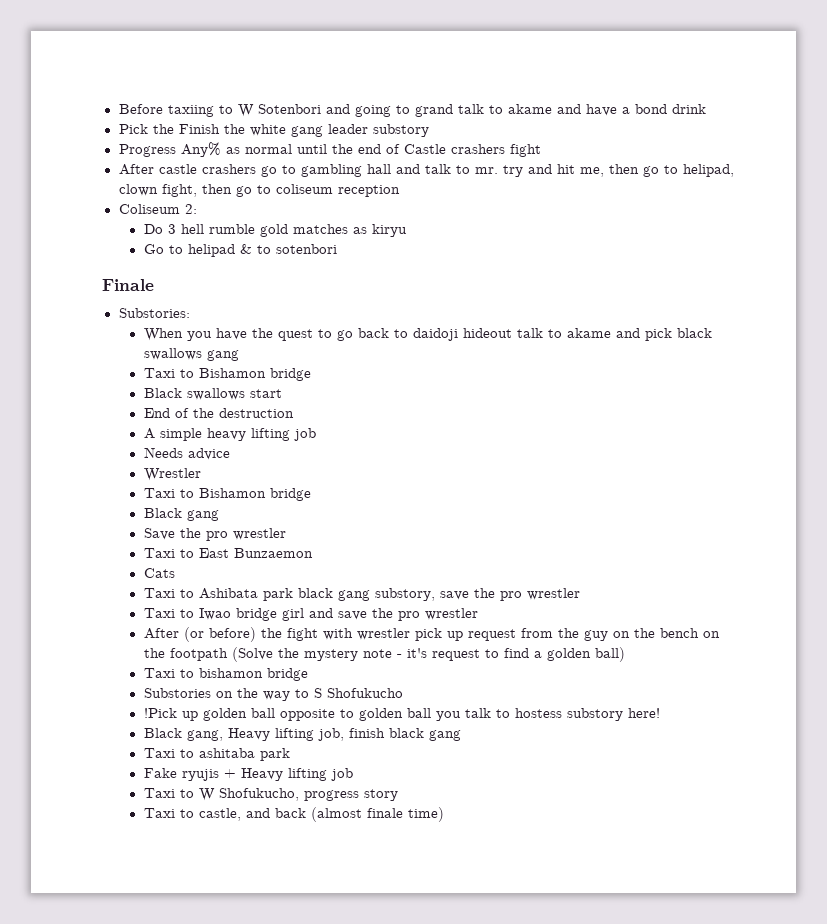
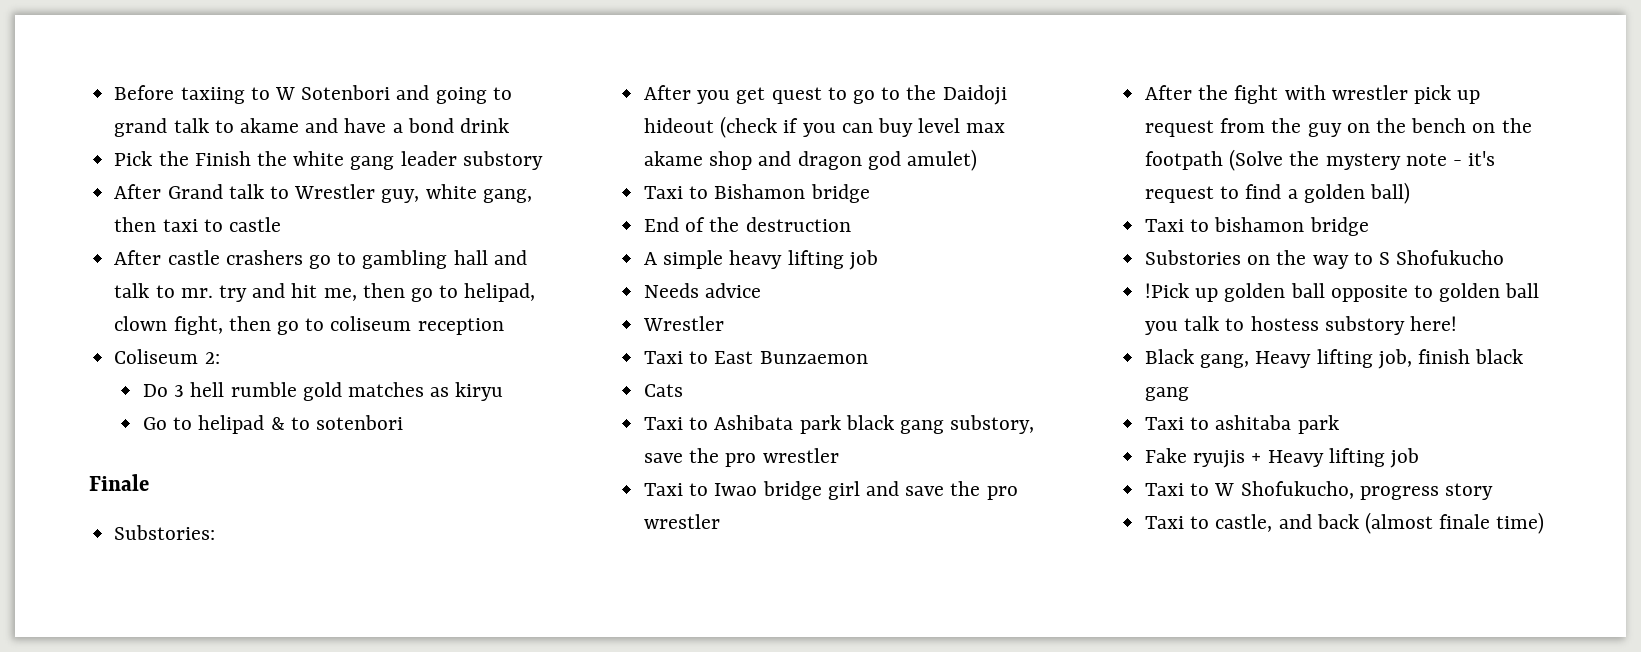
- Progress Any% as normal until the end of Castle crashers fight
+ After Grand talk to Wrestler guy, white gang, then taxi to castle
- When you have the quest to go back to daidoji hideout talk to akame and pick black swallows gang
+ After you get quest to go to the Daidoji hideout (check if you can buy level max akame shop and dragon god amulet)
  Taxi to Bishamon bridge
- Black swallows start
  Needs advice
  Wrestler
- Taxi to Bishamon bridge
- Black gang
- Save the pro wrestler
- After (or before) the fight with wrestler pick up request from the guy on the bench on the footpath (Solve the mystery note - it's request to find a golden ball)
+ After the fight with wrestler pick up request from the guy on the bench on the footpath (Solve the mystery note - it's request to find a golden ball)

